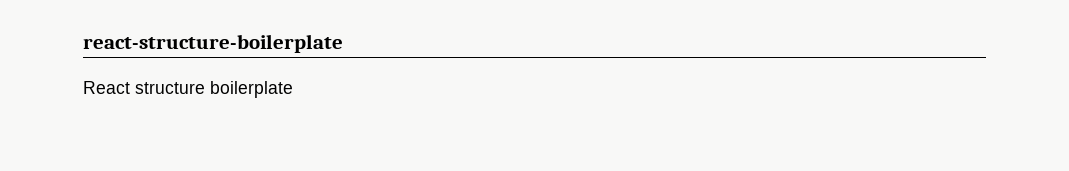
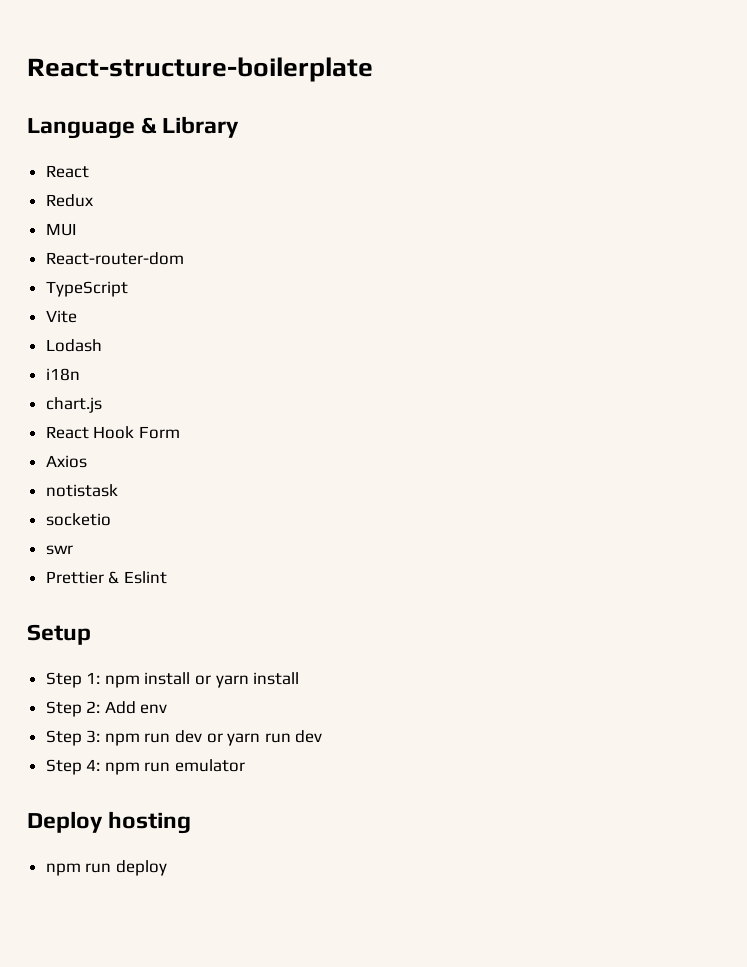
- react-structure-boilerplate
- React structure boilerplate
+ React-structure-boilerplate
+ Language & Library
+ React
+ Redux
+ MUI
+ React-router-dom
+ TypeScript
+ Vite
+ Lodash
+ i18n
+ chart.js
+ React Hook Form
+ Axios
+ notistask
+ socketio
+ swr
+ Prettier & Eslint
+ Setup
+ Step 1: npm install or yarn install
+ Step 2: Add env
+ Step 3: npm run dev or yarn run dev
+ Step 4: npm run emulator
+ Deploy hosting
+ npm run deploy

